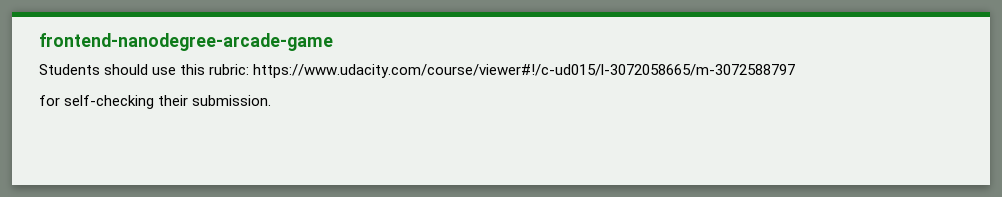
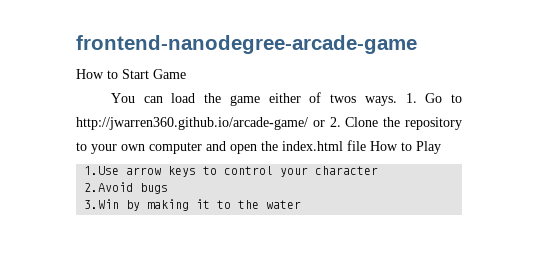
- Students should use this rubric: https://www.udacity.com/course/viewer#!/c-ud015/l-3072058665/m-3072588797
- for self-checking their submission.
+ How to Start Game
+ You can load the game either of twos ways. 1. Go to http://jwarren360.github.io/arcade-game/ or 2. Clone the repository to your own computer and open the index.html file How to Play
+ 1.Use arrow keys to control your character
+ 2.Avoid bugs
+ 3.Win by making it to the water

